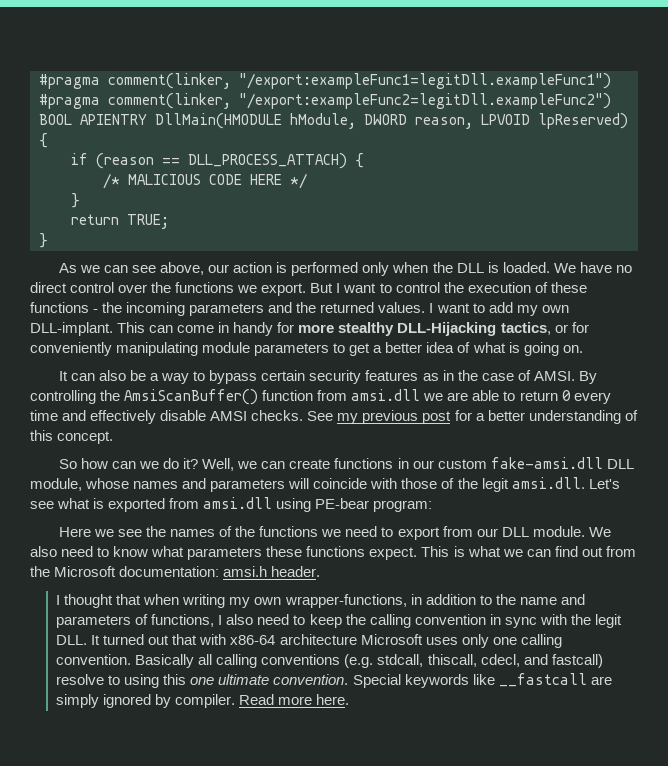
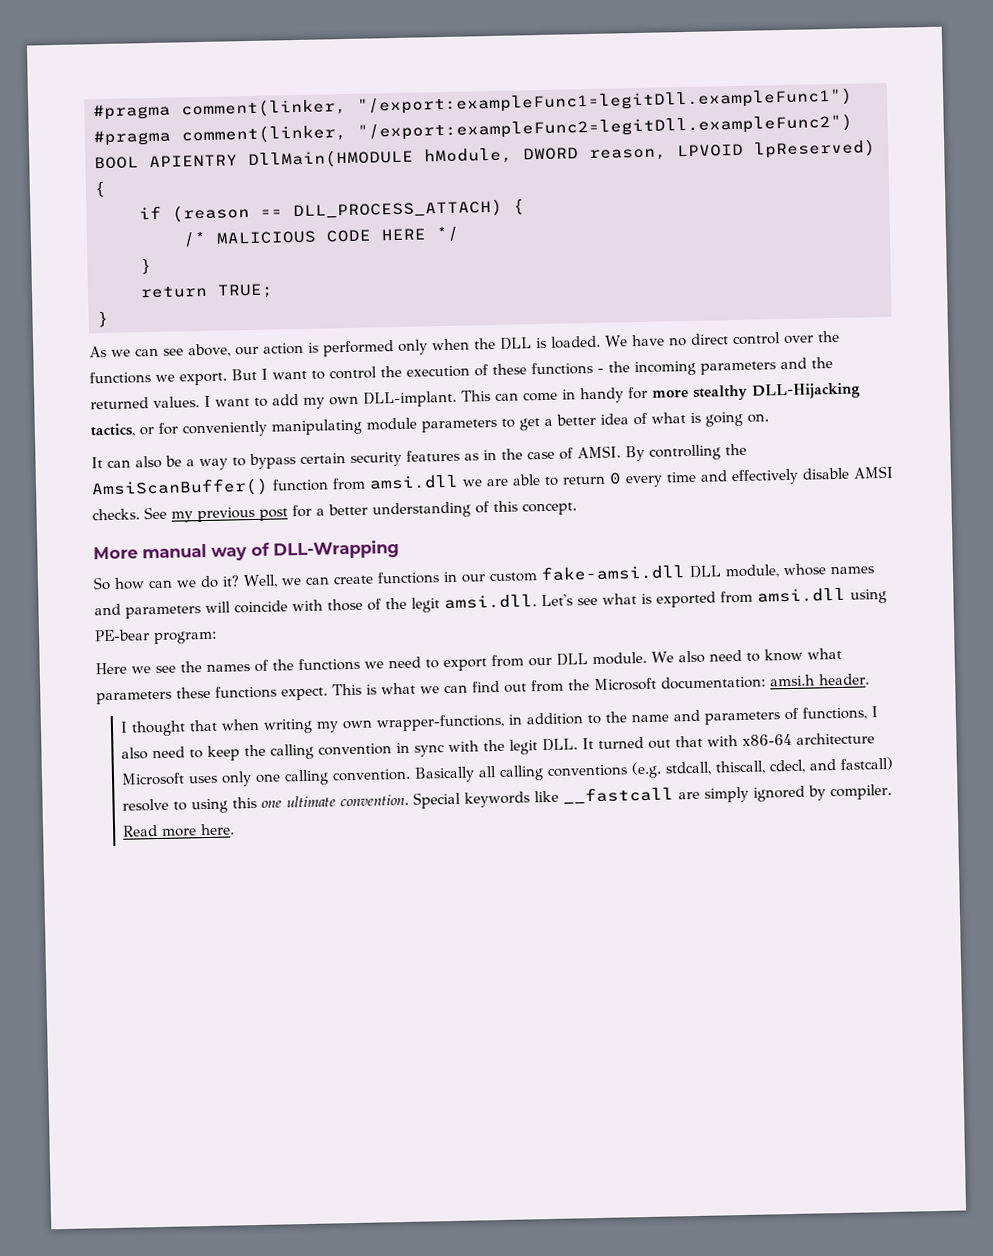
+ More manual way of DLL-Wrapping

